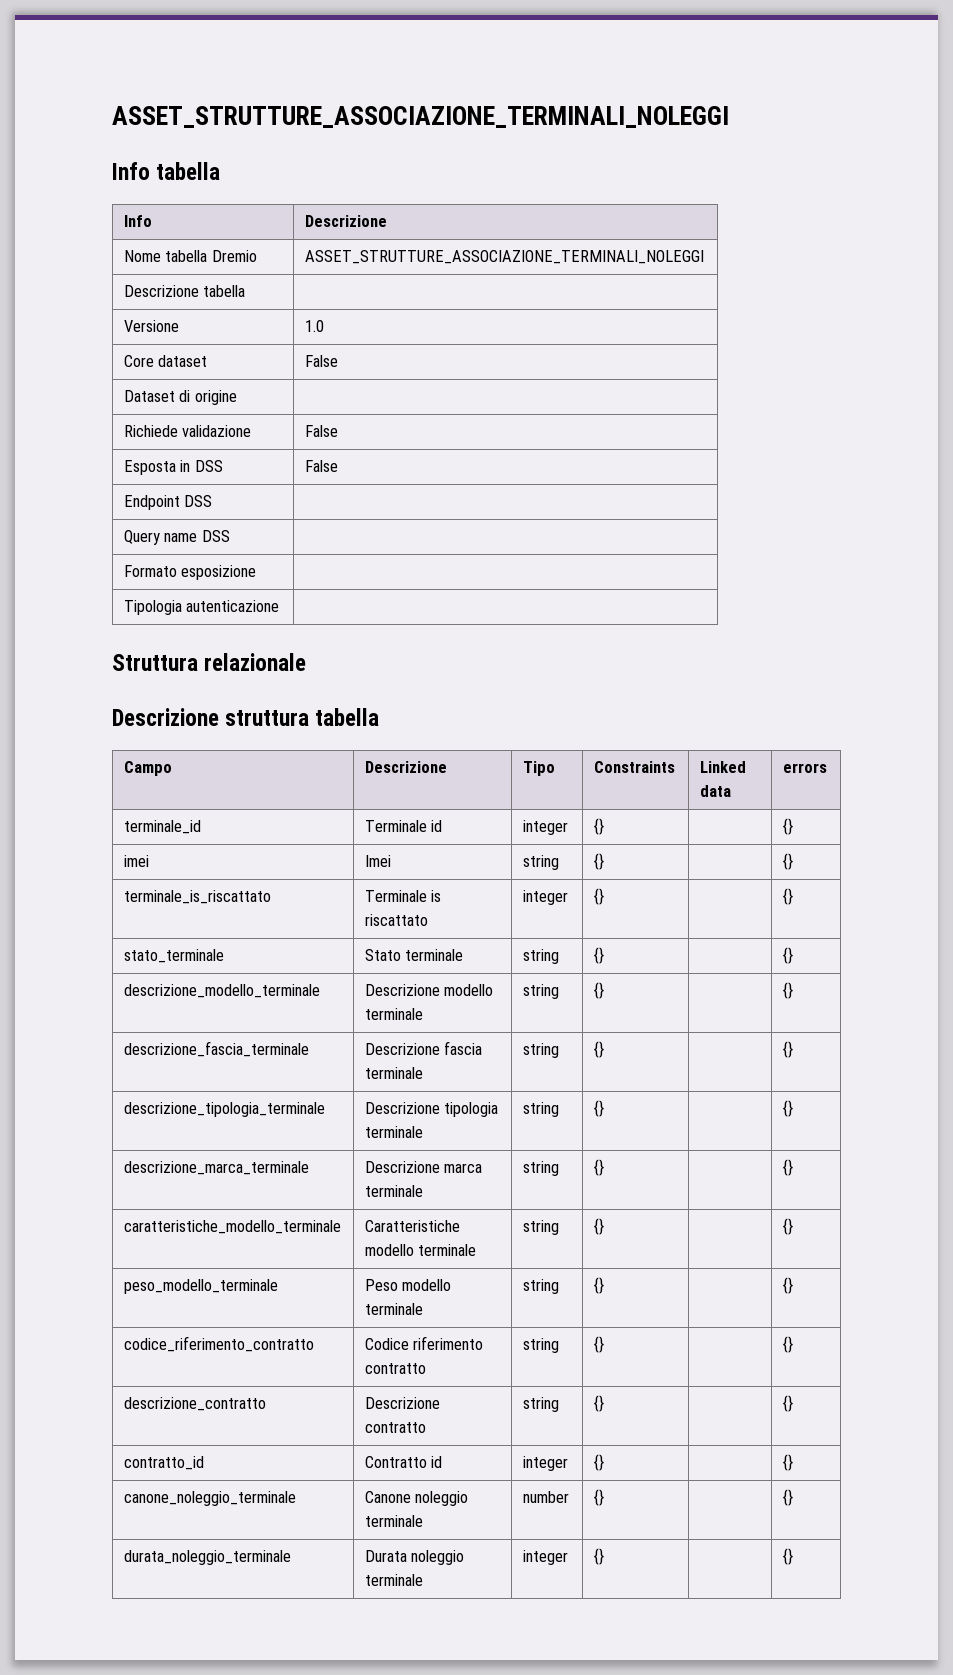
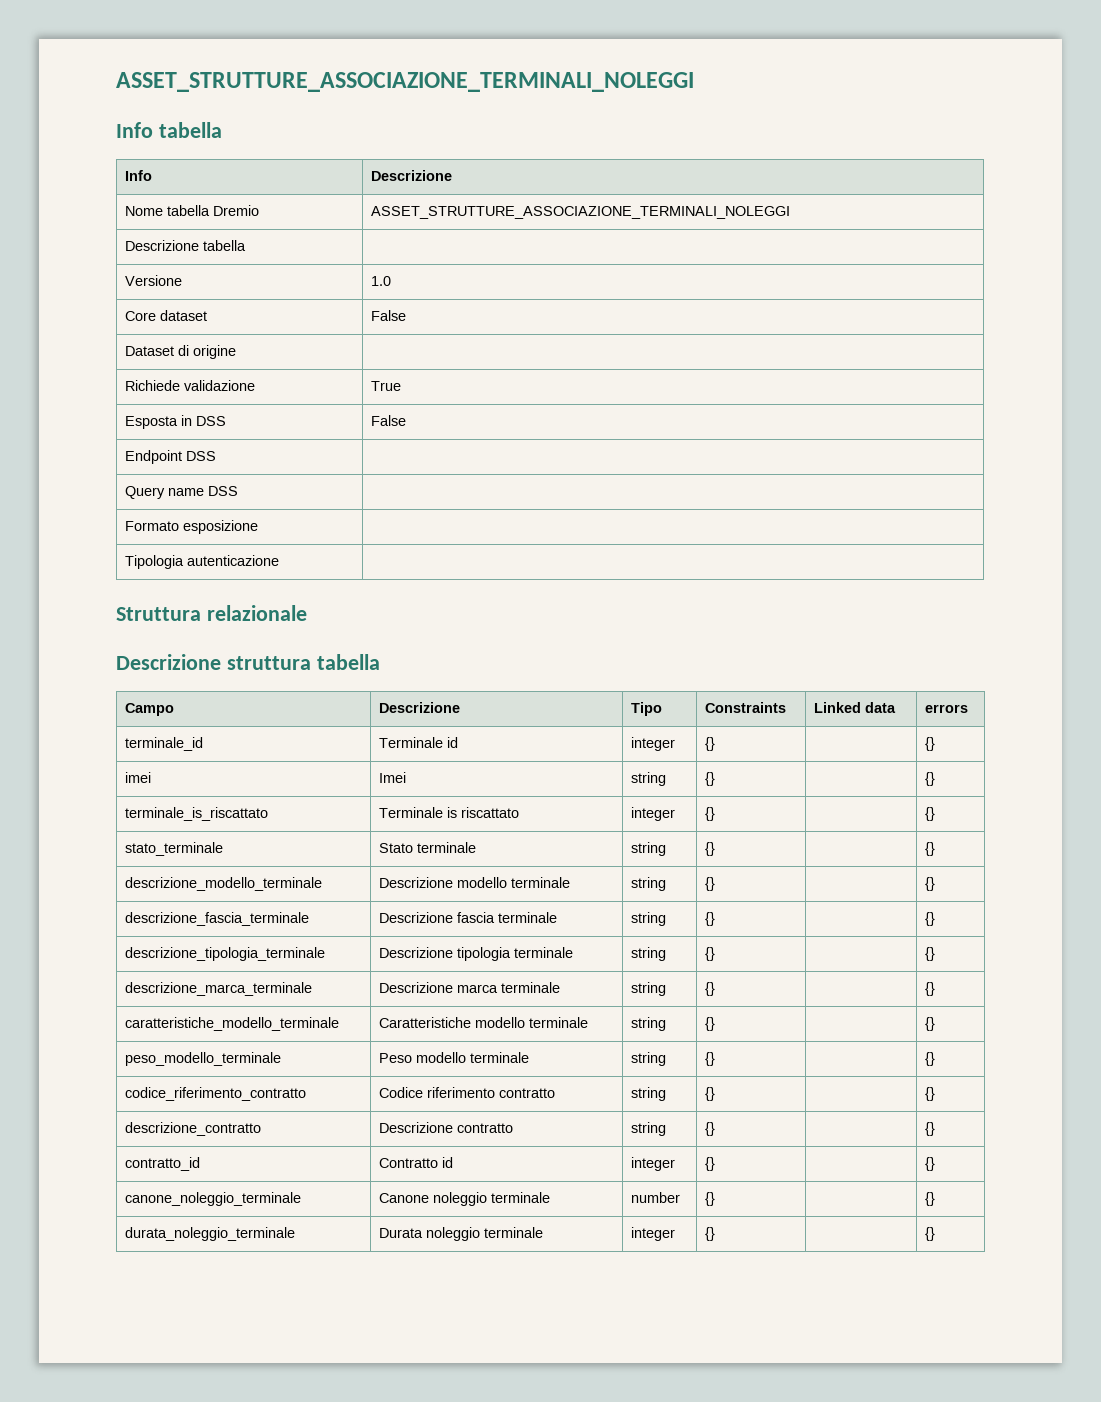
- Richiede validazione | False
+ Richiede validazione | True

